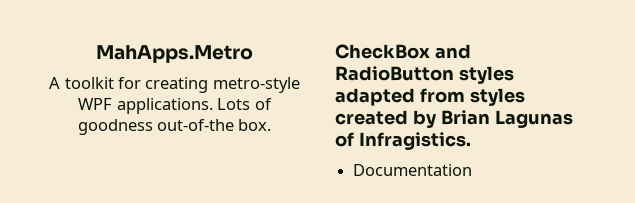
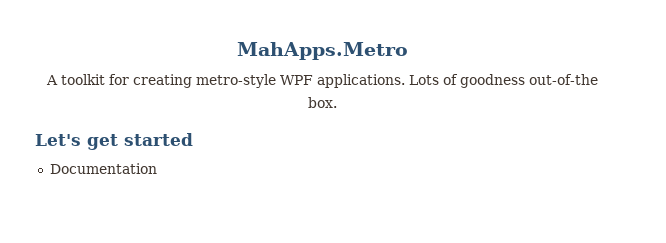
- CheckBox and RadioButton styles adapted from styles created by Brian Lagunas of Infragistics.
+ Let's get started

